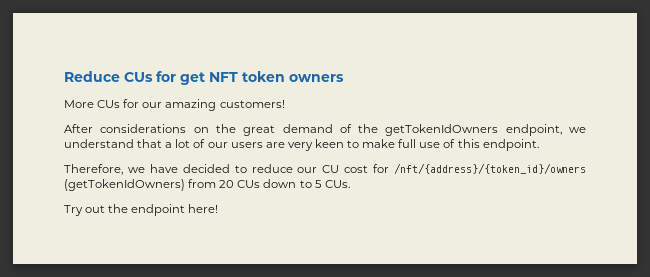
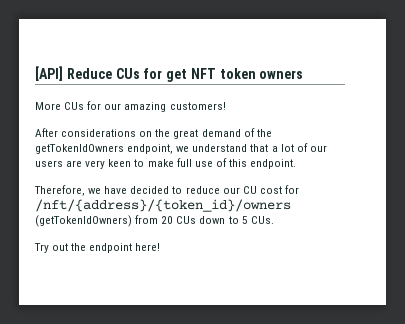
- Reduce CUs for get NFT token owners
+ [API] Reduce CUs for get NFT token owners

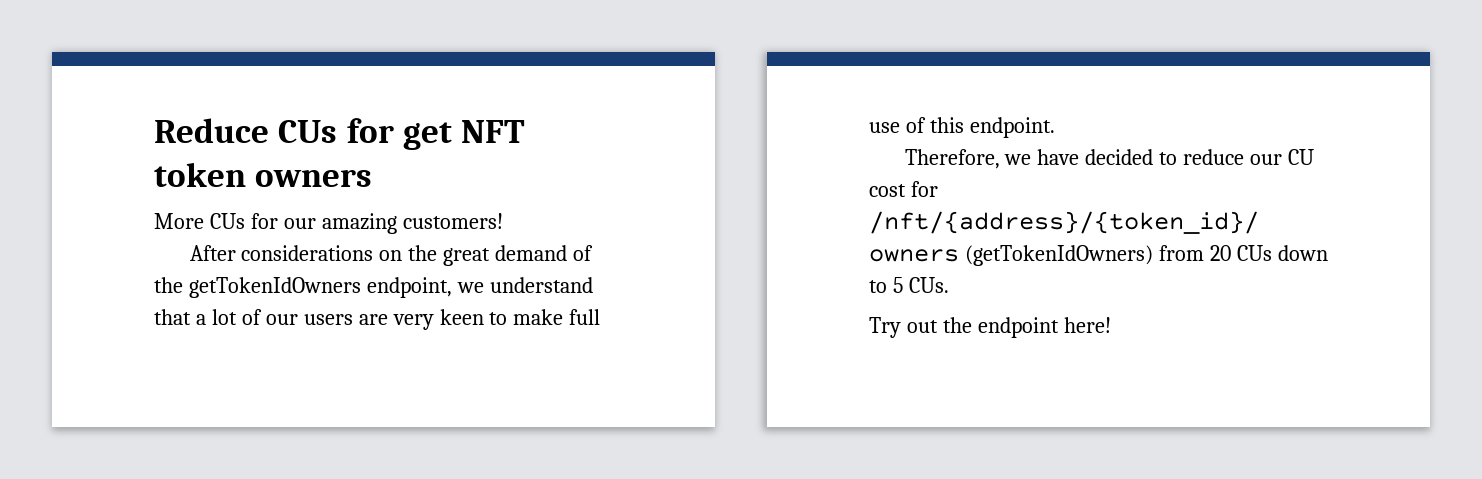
- [API] Reduce CUs for get NFT token owners
+ Reduce CUs for get NFT token owners

